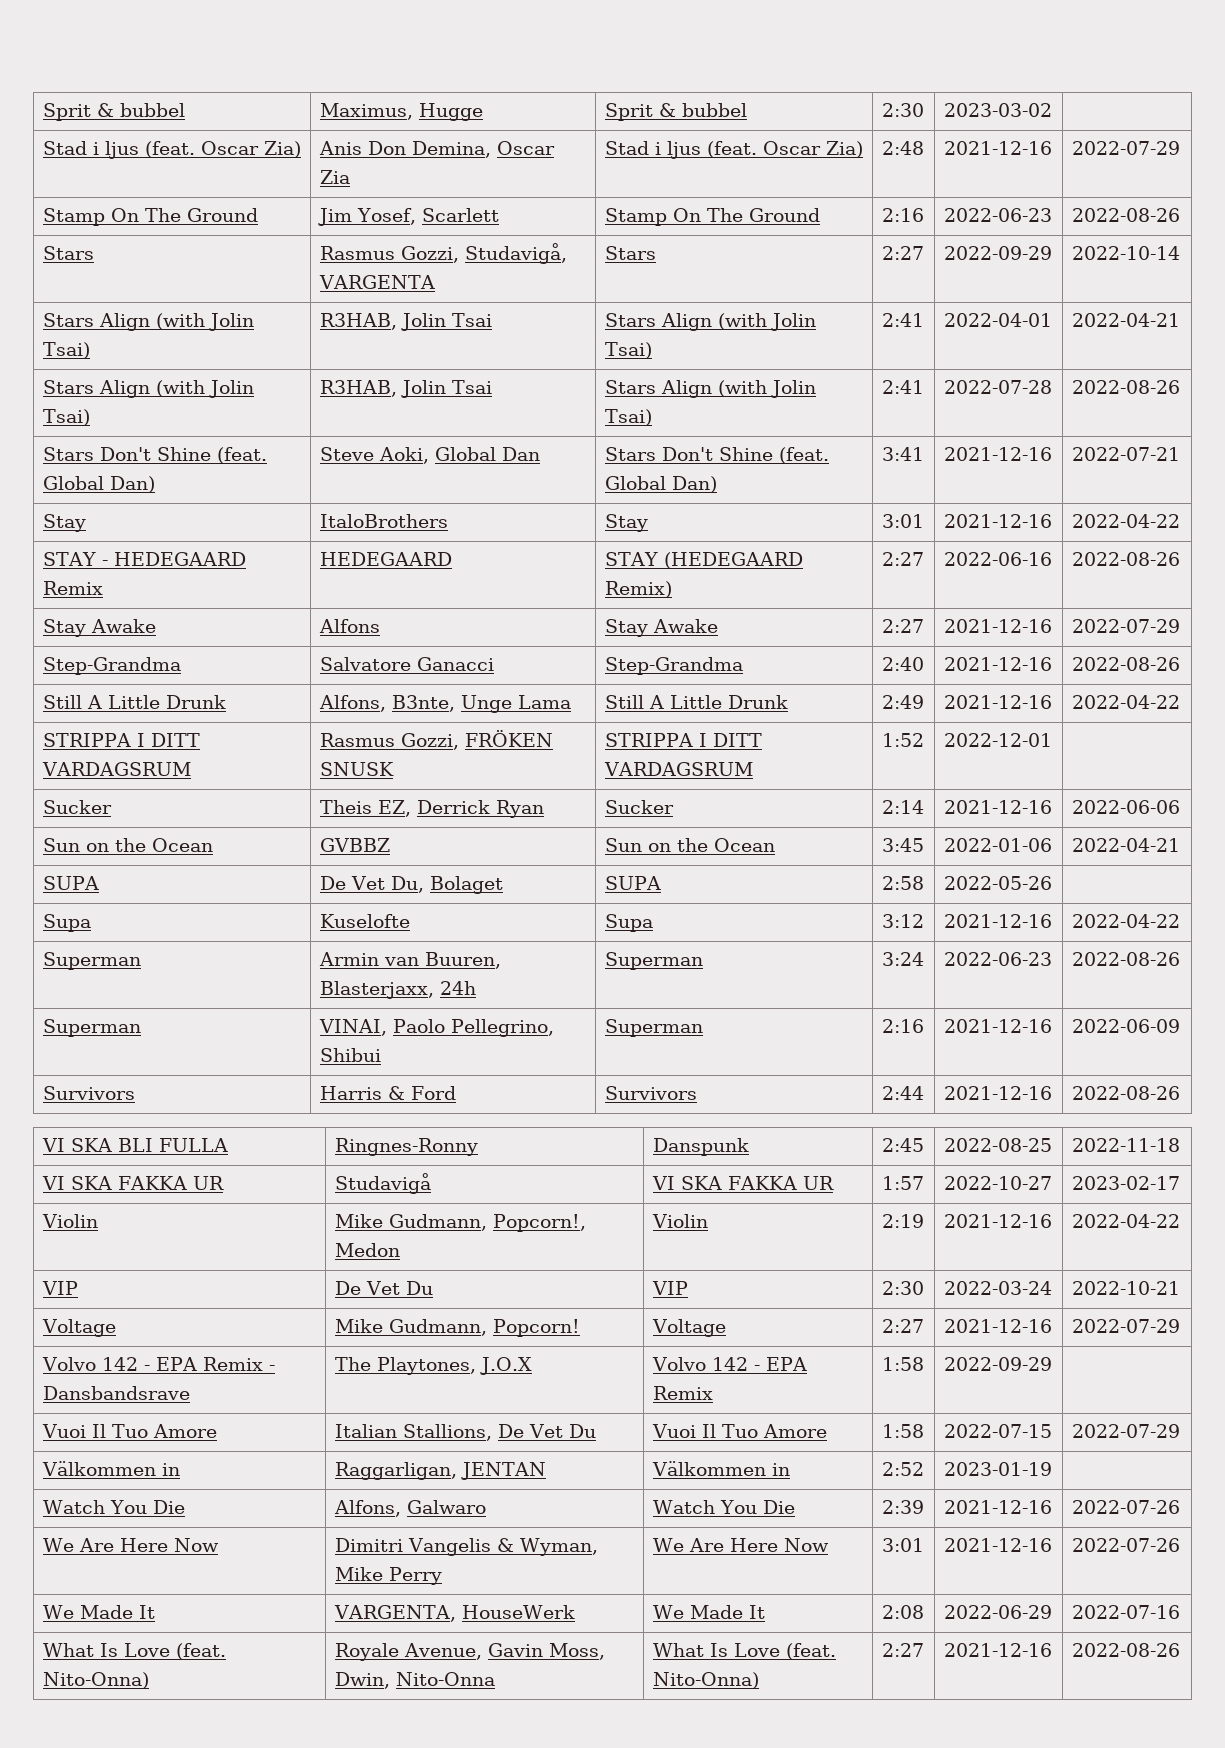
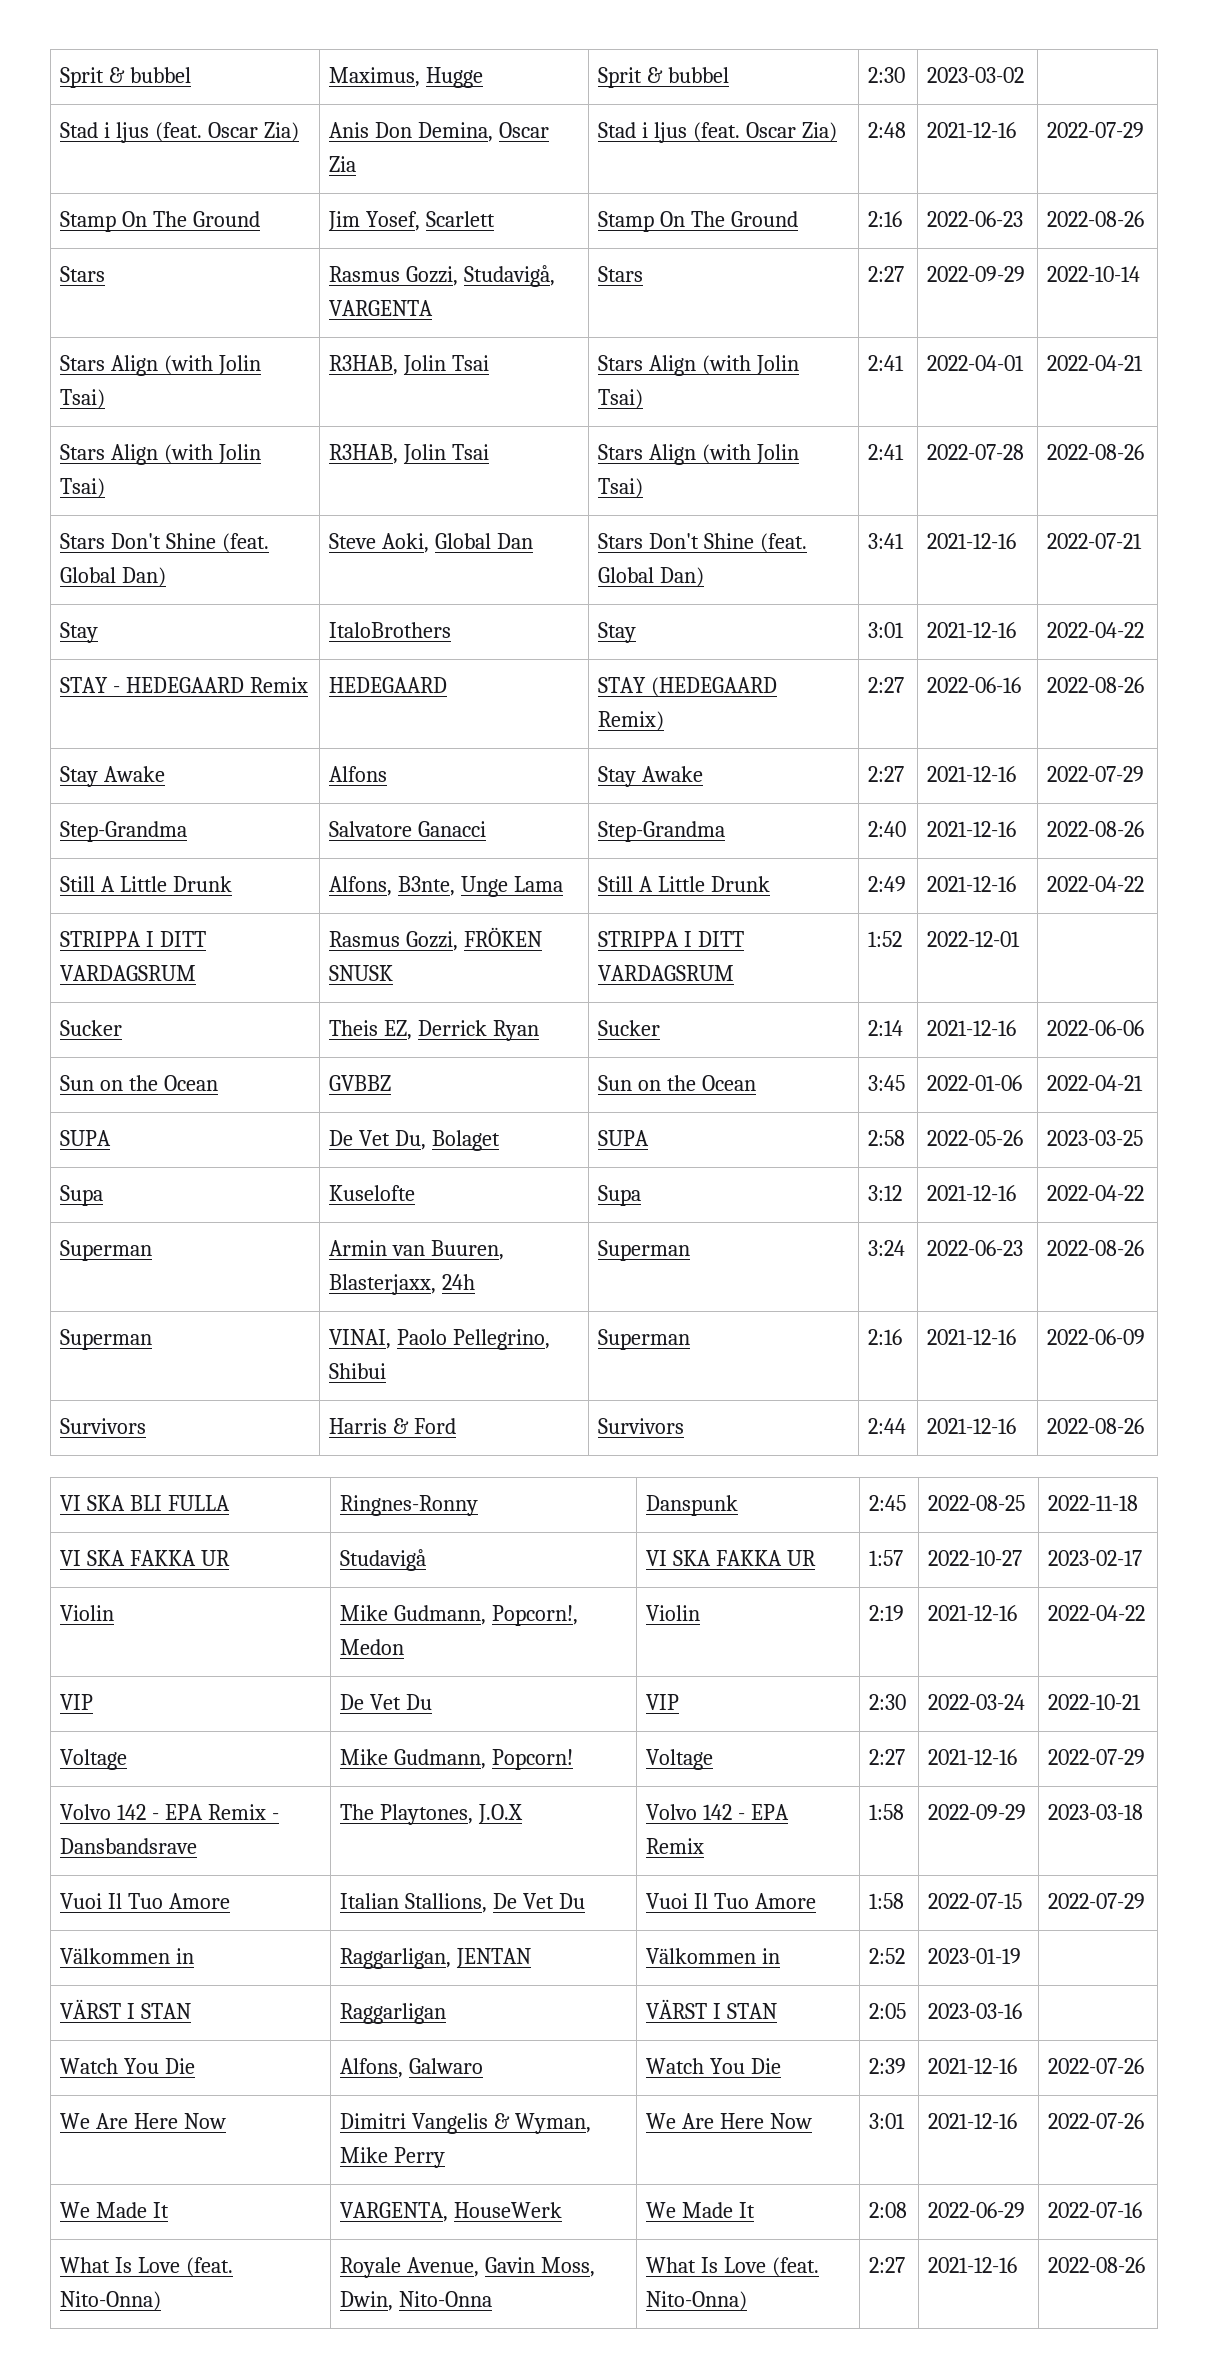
- SUPA | De Vet Du, Bolaget | SUPA | 2:58 | 2022-05-26 |
+ SUPA | De Vet Du, Bolaget | SUPA | 2:58 | 2022-05-26 | 2023-03-25
- Volvo 142 - EPA Remix - Dansbandsrave | The Playtones, J.O.X | Volvo 142 - EPA Remix | 1:58 | 2022-09-29 |
+ Volvo 142 - EPA Remix - Dansbandsrave | The Playtones, J.O.X | Volvo 142 - EPA Remix | 1:58 | 2022-09-29 | 2023-03-18
+ VÄRST I STAN | Raggarligan | VÄRST I STAN | 2:05 | 2023-03-16 |

